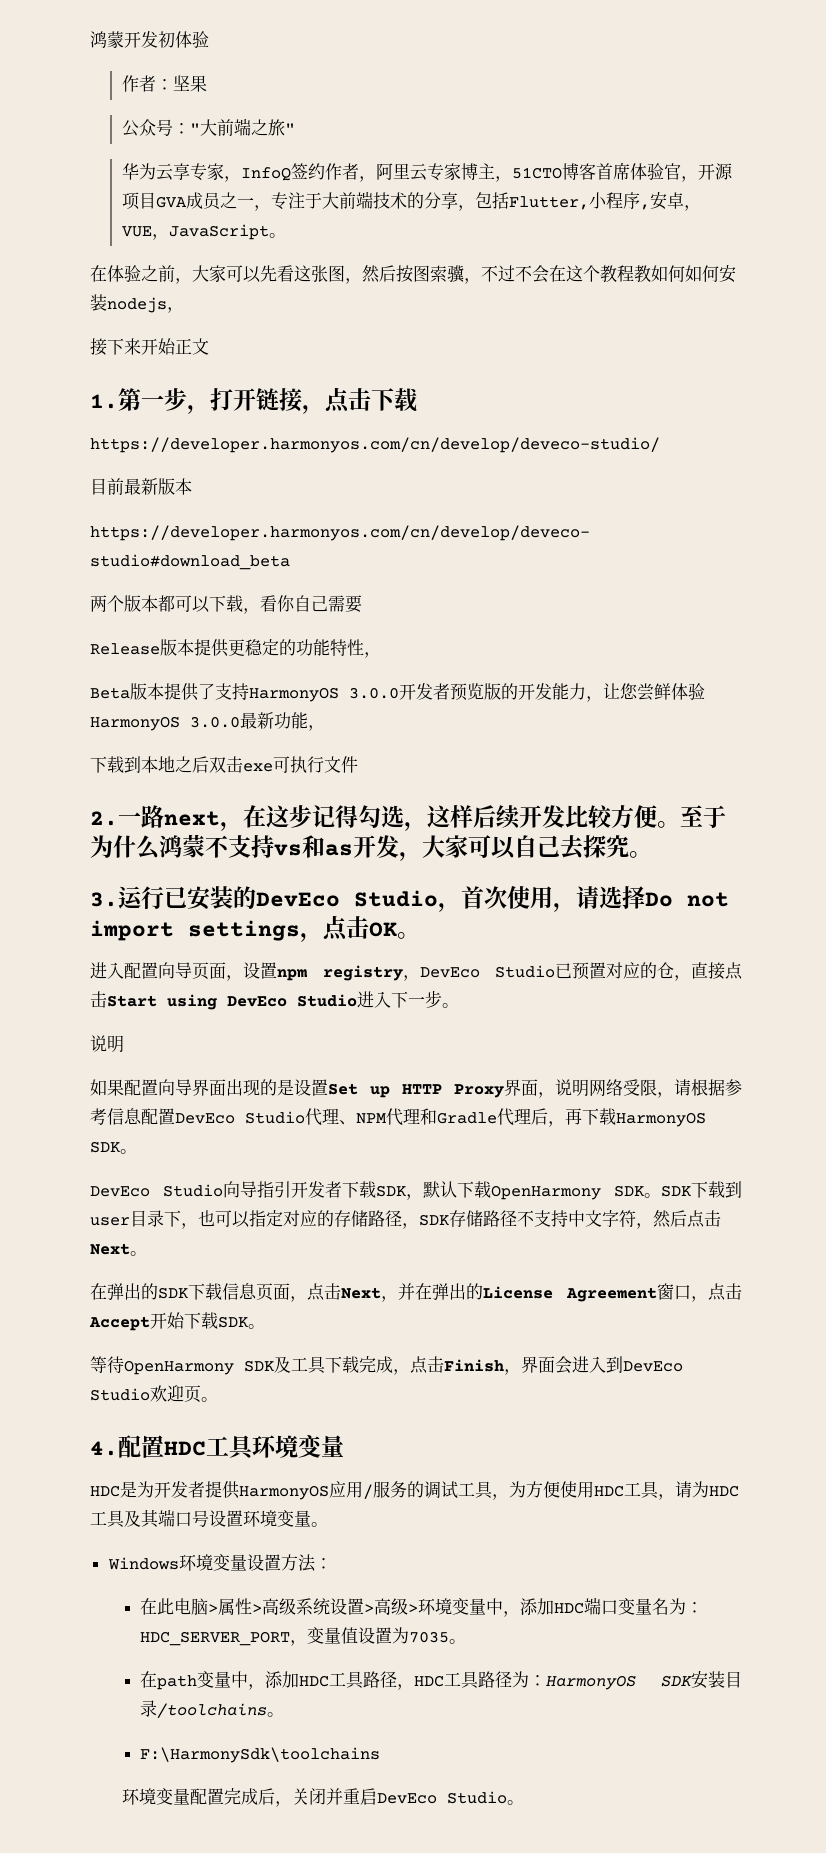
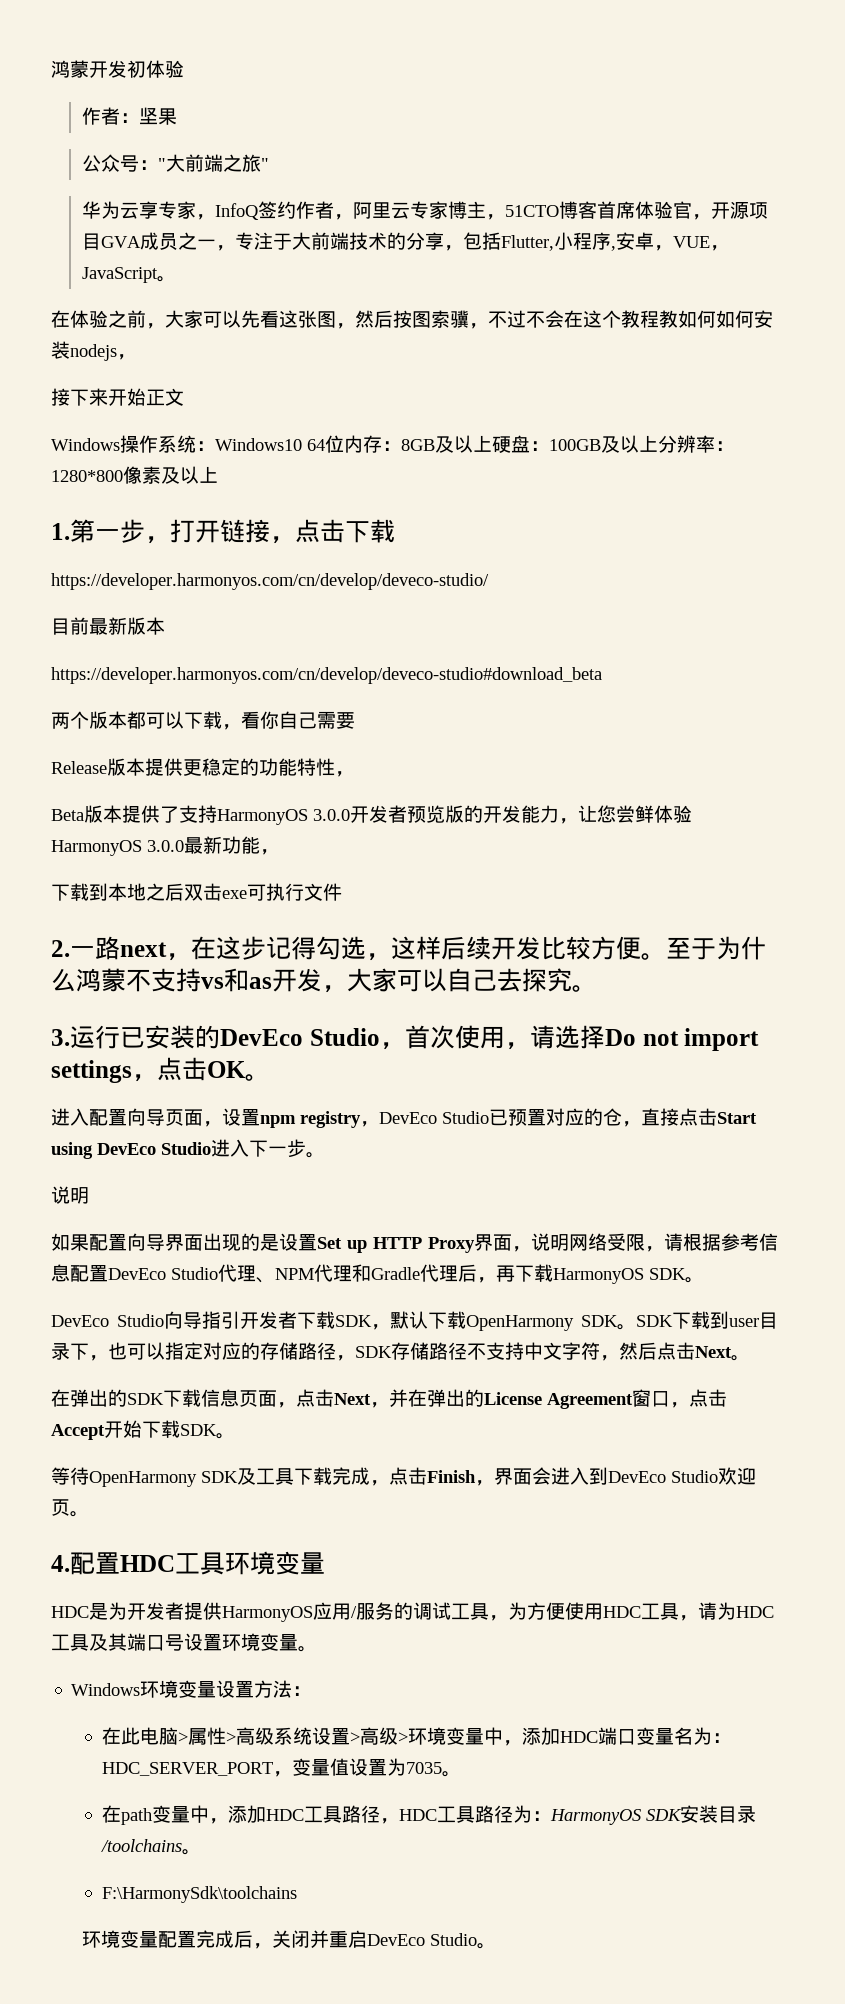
+ Windows操作系统：Windows10 64位内存：8GB及以上硬盘：100GB及以上分辨率：1280*800像素及以上

